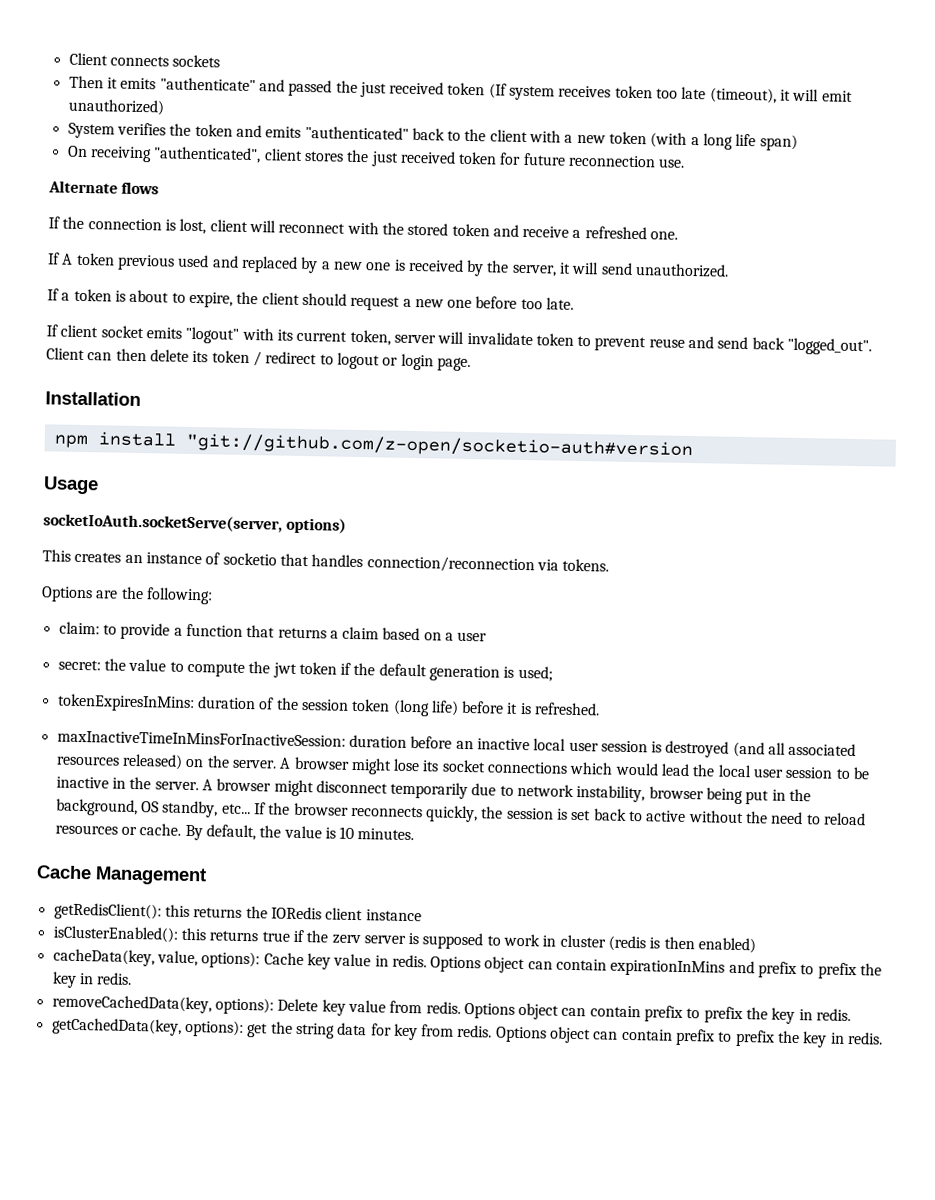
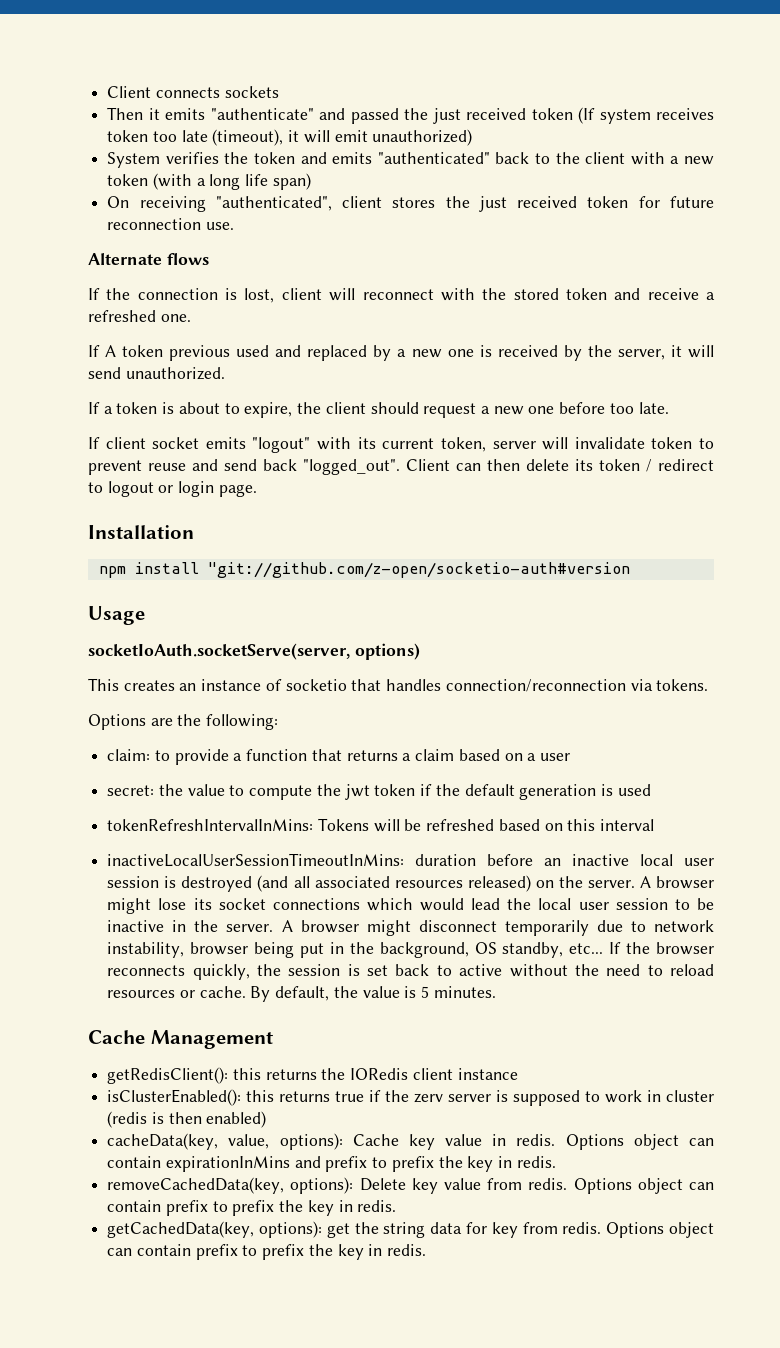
- secret: the value to compute the jwt token if the default generation is used;
- tokenExpiresInMins: duration of the session token (long life) before it is refreshed.
- maxInactiveTimeInMinsForInactiveSession: duration before an inactive local user session is destroyed (and all associated resources released) on the server.
+ secret: the value to compute the jwt token if the default generation is used
+ tokenRefreshIntervalInMins: Tokens will be refreshed based on this interval
+ inactiveLocalUserSessionTimeoutInMins: duration before an inactive local user session is destroyed (and all associated resources released) on the server.
- By default, the value is 10 minutes.
+ By default, the value is 5 minutes.

